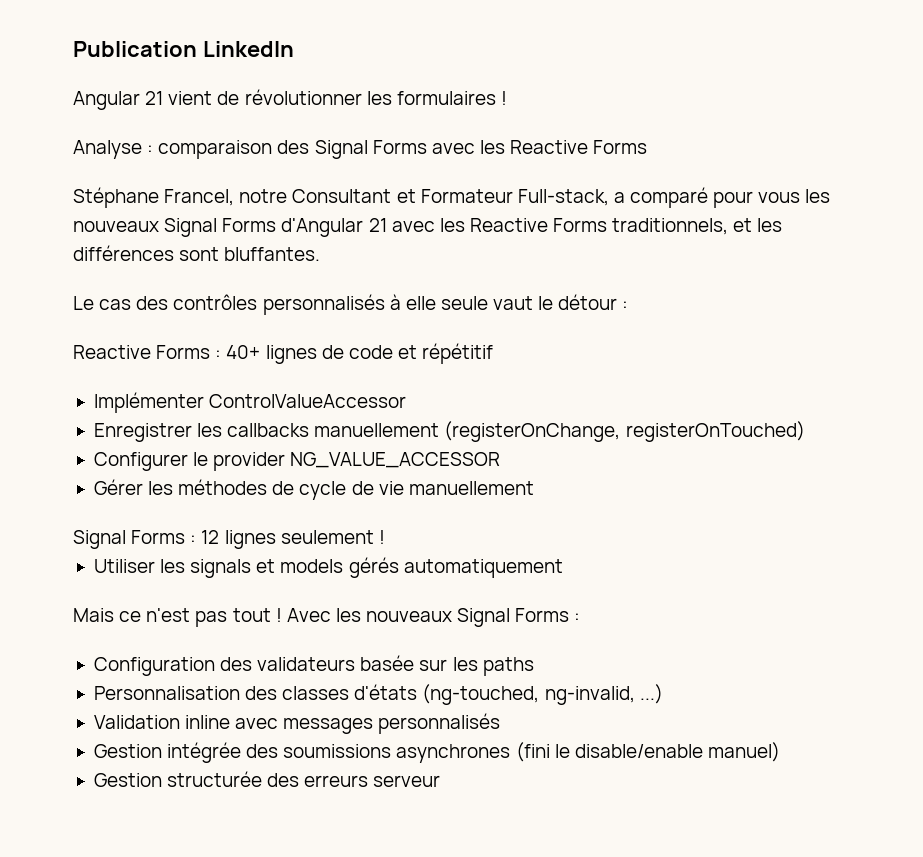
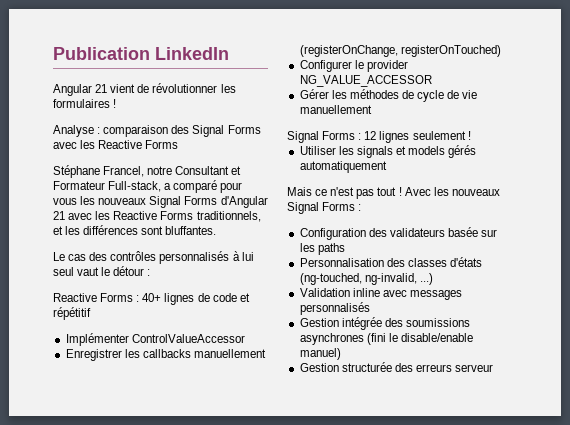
- Le cas des contrôles personnalisés à elle seule vaut le détour :
+ Le cas des contrôles personnalisés à lui seul vaut le détour :

